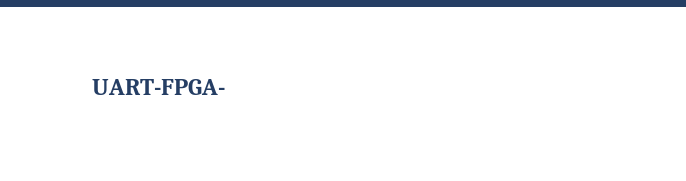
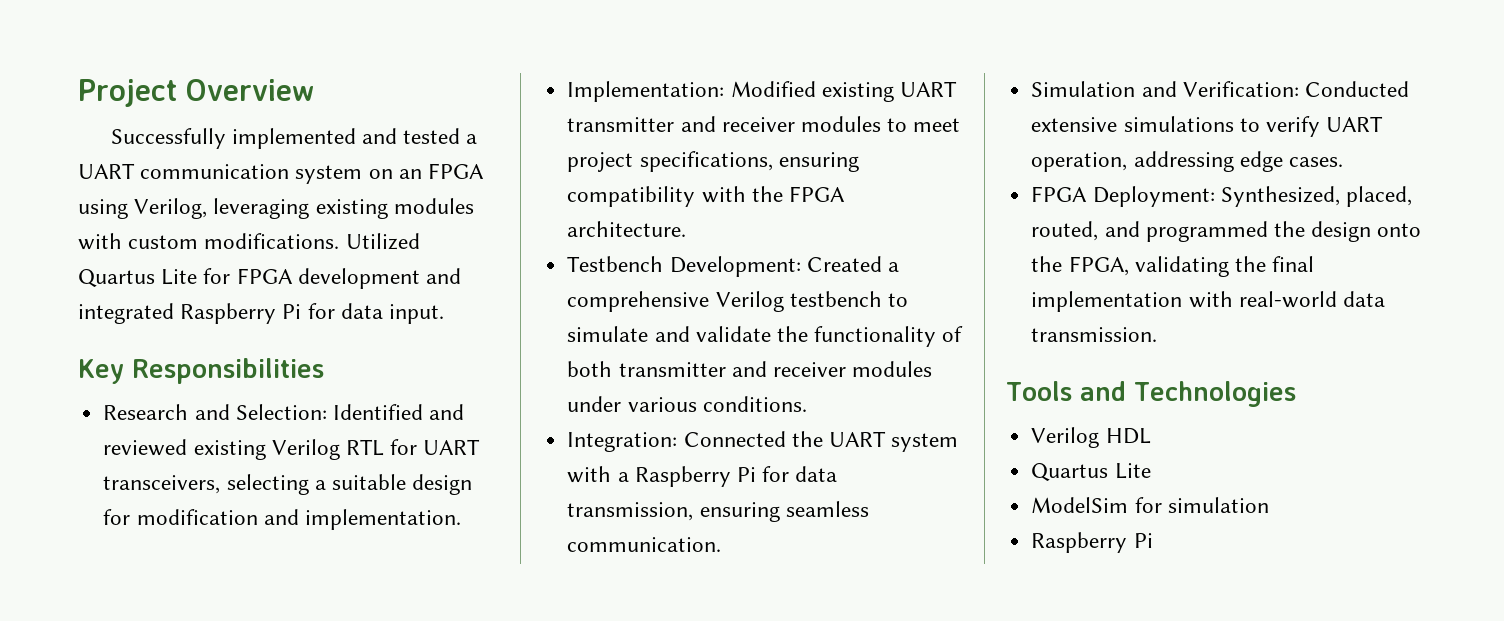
- UART-FPGA-
+ Project Overview
+ Successfully implemented and tested a UART communication system on an FPGA using Verilog, leveraging existing modules with custom modifications. Utilized Quartus Lite for FPGA development and integrated Raspberry Pi for data input.
+ Key Responsibilities
+ Research and Selection: Identified and reviewed existing Verilog RTL for UART transceivers, selecting a suitable design for modification and implementation.
+ Implementation: Modified existing UART transmitter and receiver modules to meet project specifications, ensuring compatibility with the FPGA architecture.
+ Testbench Development: Created a comprehensive Verilog testbench to simulate and validate the functionality of both transmitter and receiver modules under various conditions.
+ Integration: Connected the UART system with a Raspberry Pi for data transmission, ensuring seamless communication.
+ Simulation and Verification: Conducted extensive simulations to verify UART operation, addressing edge cases.
+ FPGA Deployment: Synthesized, placed, routed, and programmed the design onto the FPGA, validating the final implementation with real-world data transmission.
+ Tools and Technologies
+ Verilog HDL
+ Quartus Lite
+ ModelSim for simulation
+ Raspberry Pi

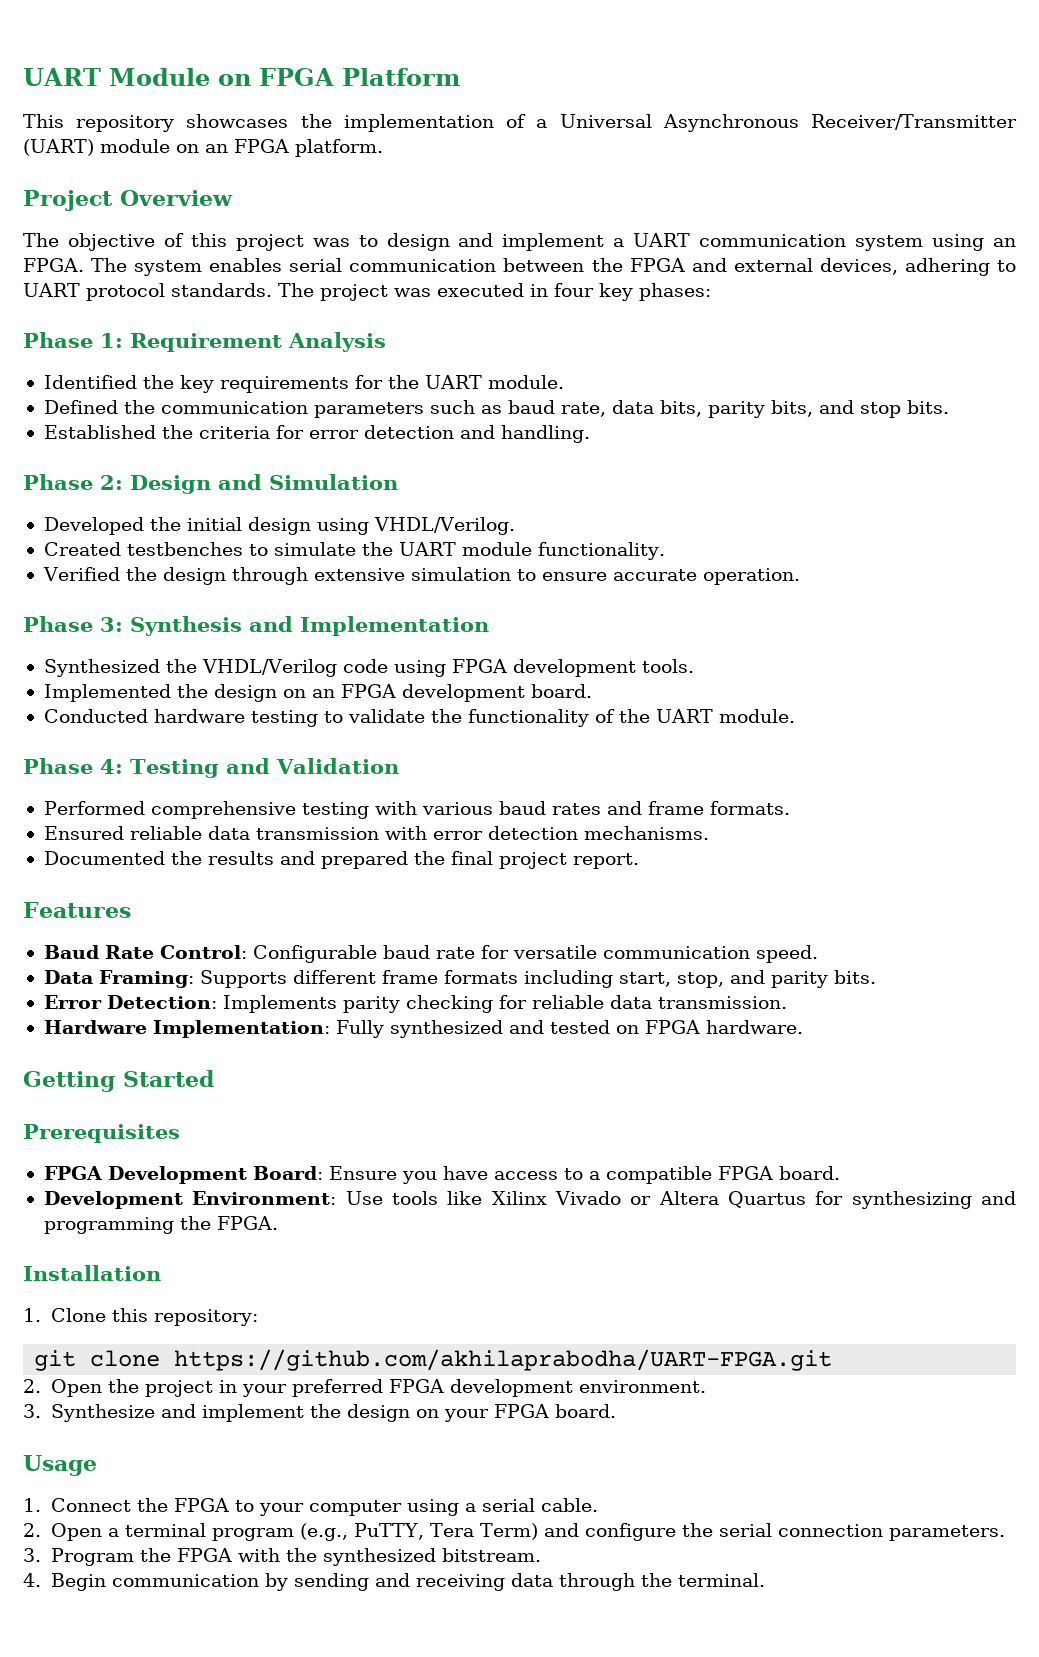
+ UART Module on FPGA Platform
+ This repository showcases the implementation of a Universal Asynchronous Receiver/Transmitter (UART) module on an FPGA platform.
  Project Overview
- Successfully implemented and tested a UART communication system on an FPGA using Verilog, leveraging existing modules with custom modifications. Utilized Quartus Lite for FPGA development and integrated Raspberry Pi for data input.
- Key Responsibilities
- Research and Selection: Identified and reviewed existing Verilog RTL for UART transceivers, selecting a suitable design for modification and implementation.
- Implementation: Modified existing UART transmitter and receiver modules to meet project specifications, ensuring compatibility with the FPGA architecture.
- Testbench Development: Created a comprehensive Verilog testbench to simulate and validate the functionality of both transmitter and receiver modules under various conditions.
- Integration: Connected the UART system with a Raspberry Pi for data transmission, ensuring seamless communication.
- Simulation and Verification: Conducted extensive simulations to verify UART operation, addressing edge cases.
- FPGA Deployment: Synthesized, placed, routed, and programmed the design onto the FPGA, validating the final implementation with real-world data transmission.
- Tools and Technologies
- Verilog HDL
- Quartus Lite
- ModelSim for simulation
- Raspberry Pi
+ The objective of this project was to design and implement a UART communication system using an FPGA. The system enables serial communication between the FPGA and external devices, adhering to UART protocol standards. The project was executed in four key phases:
+ Phase 1: Requirement Analysis
+ Identified the key requirements for the UART module.
+ Defined the communication parameters such as baud rate, data bits, parity bits, and stop bits.
+ Established the criteria for error detection and handling.
+ Phase 2: Design and Simulation
+ Developed the initial design using VHDL/Verilog.
+ Created testbenches to simulate the UART module functionality.
+ Verified the design through extensive simulation to ensure accurate operation.
+ Phase 3: Synthesis and Implementation
+ Synthesized the VHDL/Verilog code using FPGA development tools.
+ Implemented the design on an FPGA development board.
+ Conducted hardware testing to validate the functionality of the UART module.
+ Phase 4: Testing and Validation
+ Performed comprehensive testing with various baud rates and frame formats.
+ Ensured reliable data transmission with error detection mechanisms.
+ Documented the results and prepared the final project report.
+ Features
+ Baud Rate Control: Configurable baud rate for versatile communication speed.
+ Data Framing: Supports different frame formats including start, stop, and parity bits.
+ Error Detection: Implements parity checking for reliable data transmission.
+ Hardware Implementation: Fully synthesized and tested on FPGA hardware.
+ Getting Started
+ Prerequisites
+ FPGA Development Board: Ensure you have access to a compatible FPGA board.
+ Development Environment: Use tools like Xilinx Vivado or Altera Quartus for synthesizing and programming the FPGA.
+ Installation
+ 1. Clone this repository:
+ git clone https://github.com/akhilaprabodha/UART-FPGA.git
+ 2. Open the project in your preferred FPGA development environment.
+ 3. Synthesize and implement the design on your FPGA board.
+ Usage
+ 1. Connect the FPGA to your computer using a serial cable.
+ 2. Open a terminal program (e.g., PuTTY, Tera Term) and configure the serial connection parameters.
+ 3. Program the FPGA with the synthesized bitstream.
+ 4. Begin communication by sending and receiving data through the terminal.

